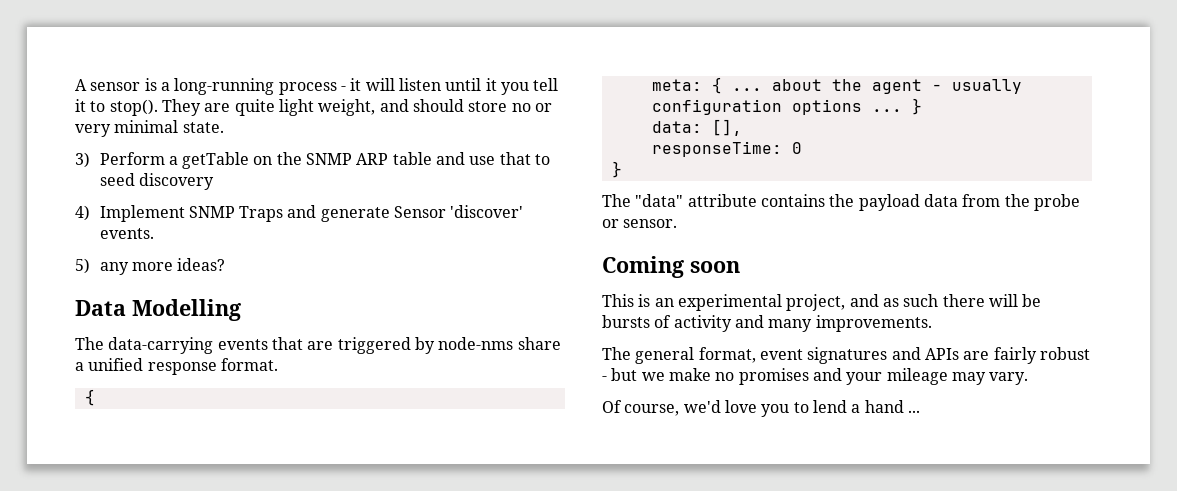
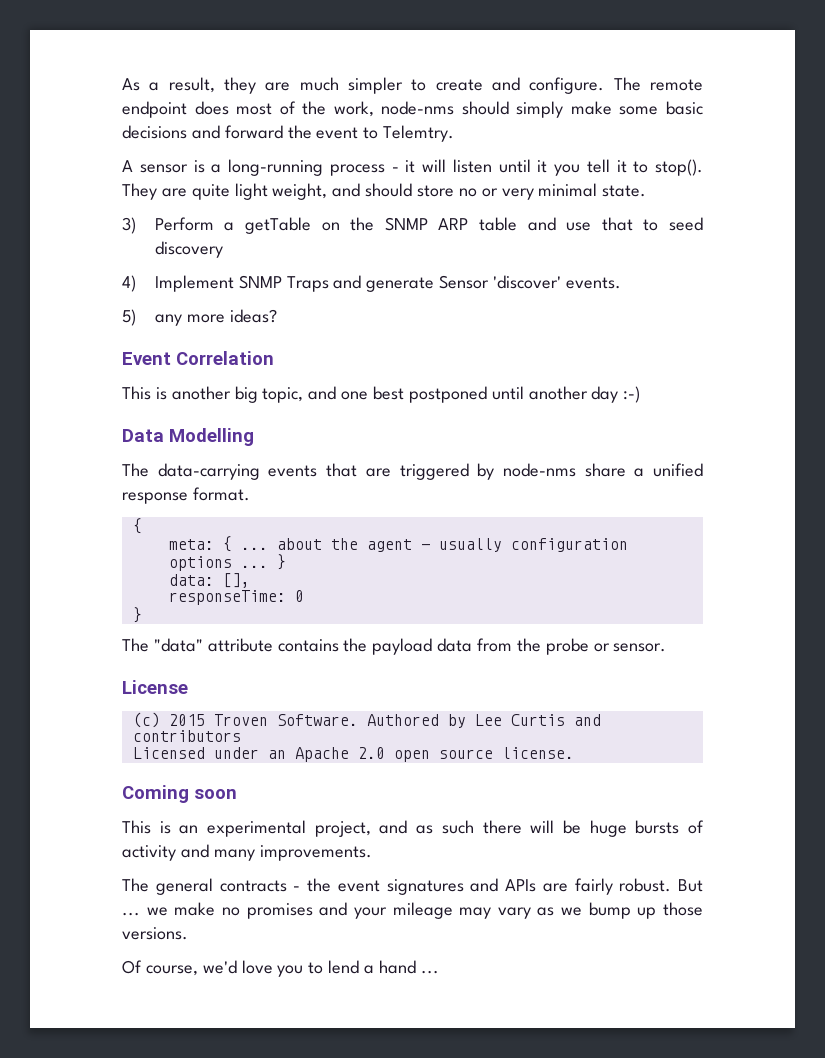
+ As a result, they are much simpler to create and configure. The remote endpoint does most of the work, node-nms should simply make some basic decisions and forward the event to Telemtry.
+ Event Correlation
+ This is another big topic, and one best postponed until another day :-)
+ License
+ (c) 2015 Troven Software. Authored by Lee Curtis and contributors
+ Licensed under an Apache 2.0 open source license.
- This is an experimental project, and as such there will be bursts of activity and many improvements.
+ This is an experimental project, and as such there will be huge bursts of activity and many improvements.
- The general format, event signatures and APIs are fairly robust - but we make no promises and your mileage may vary.
+ The general contracts - the event signatures and APIs are fairly robust. But ... we make no promises and your mileage may vary as we bump up those versions.

